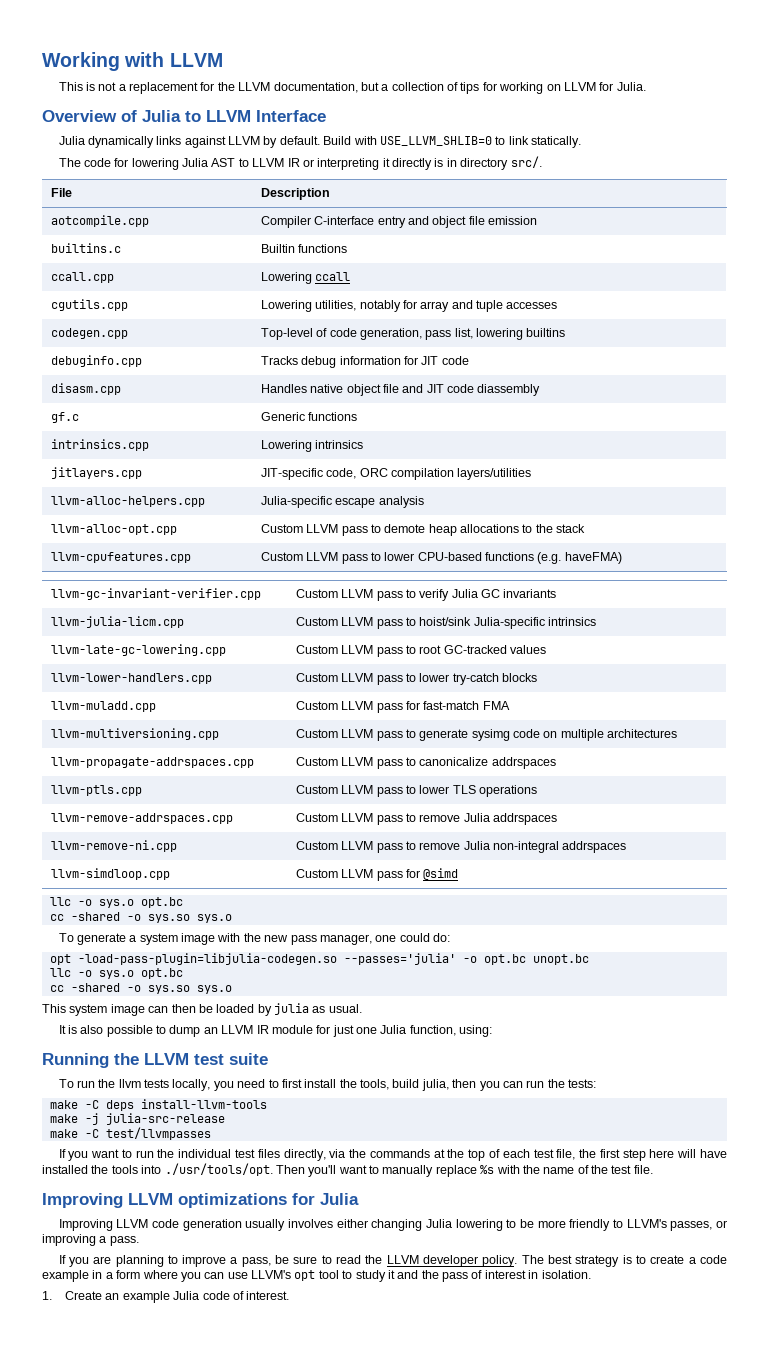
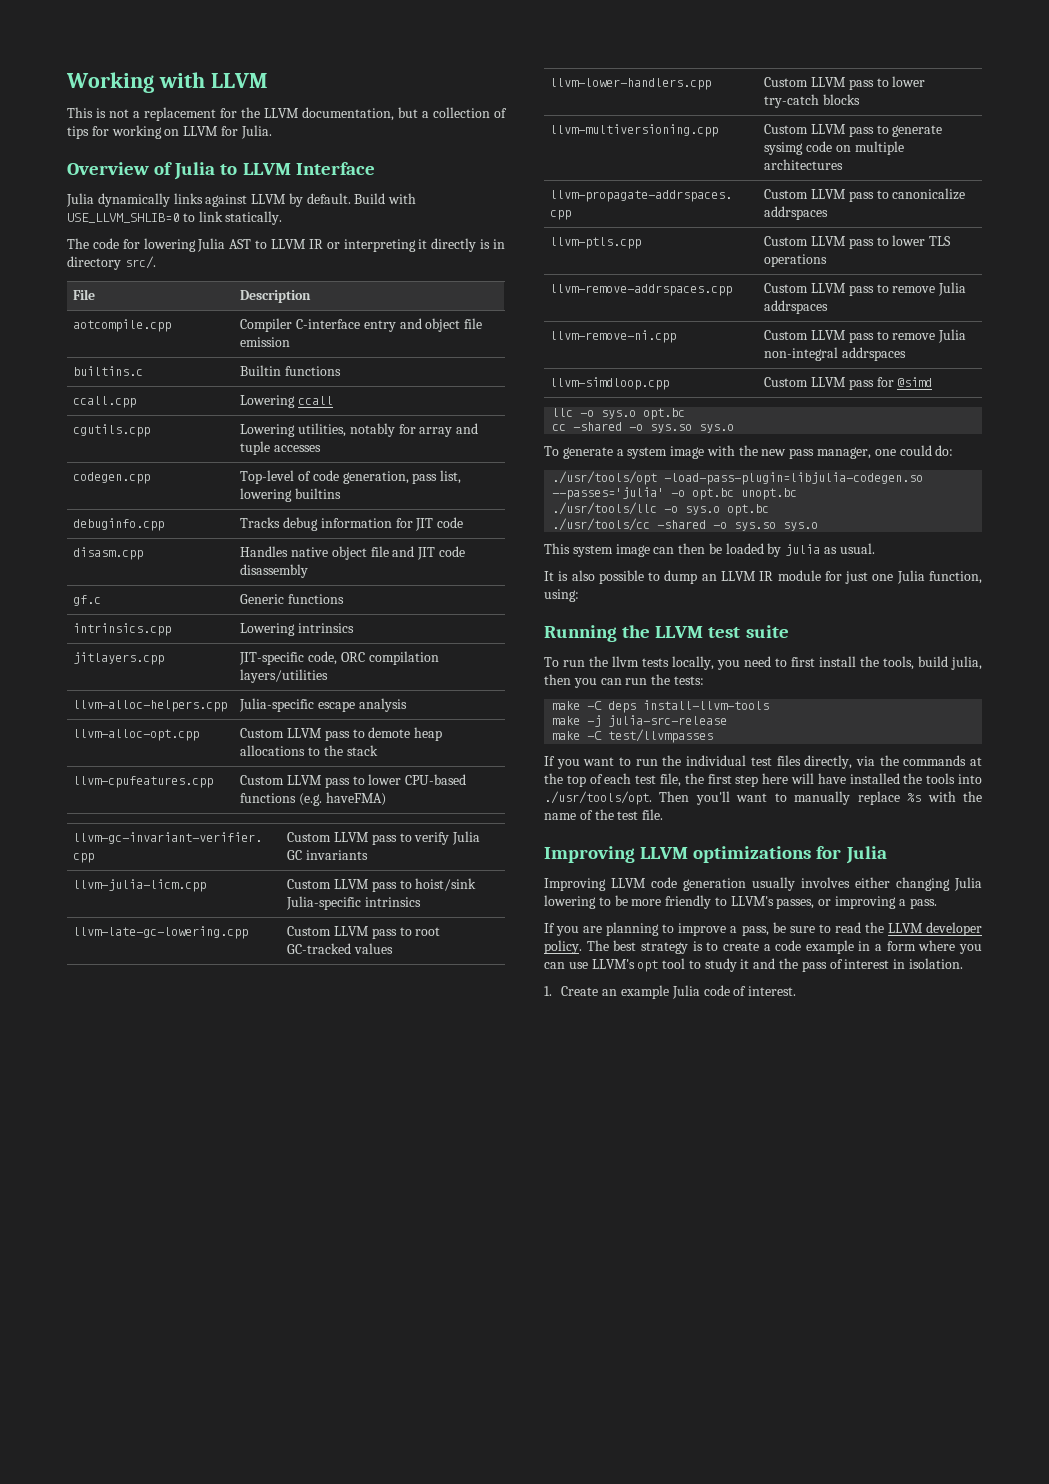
- disasm.cpp | Handles native object file and JIT code diassembly
+ disasm.cpp | Handles native object file and JIT code disassembly
- llvm-muladd.cpp | Custom LLVM pass for fast-match FMA
- opt -load-pass-plugin=libjulia-codegen.so --passes='julia' -o opt.bc unopt.bc
- llc -o sys.o opt.bc
- cc -shared -o sys.so sys.o
+ ./usr/tools/opt -load-pass-plugin=libjulia-codegen.so --passes='julia' -o opt.bc unopt.bc
+ ./usr/tools/llc -o sys.o opt.bc
+ ./usr/tools/cc -shared -o sys.so sys.o

